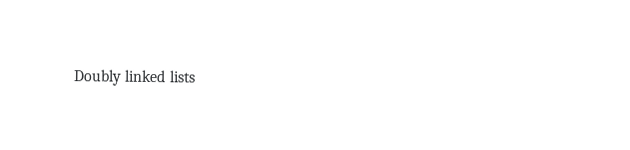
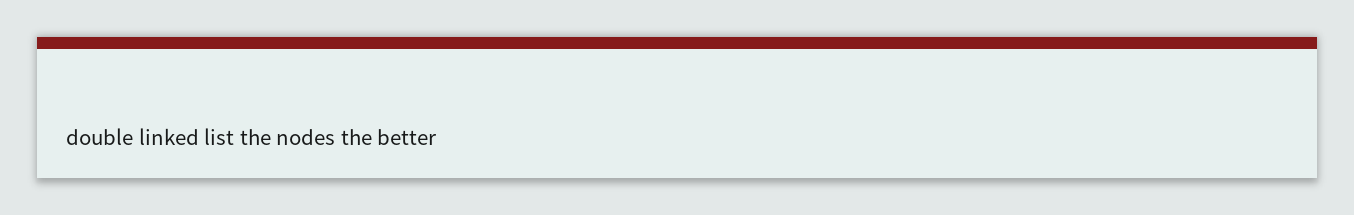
- Doubly linked lists
+ double linked list the nodes the better

